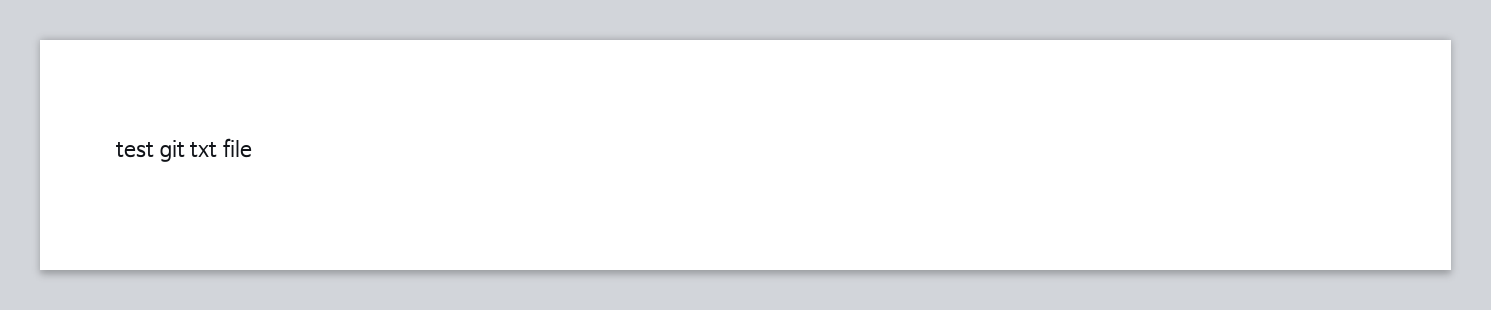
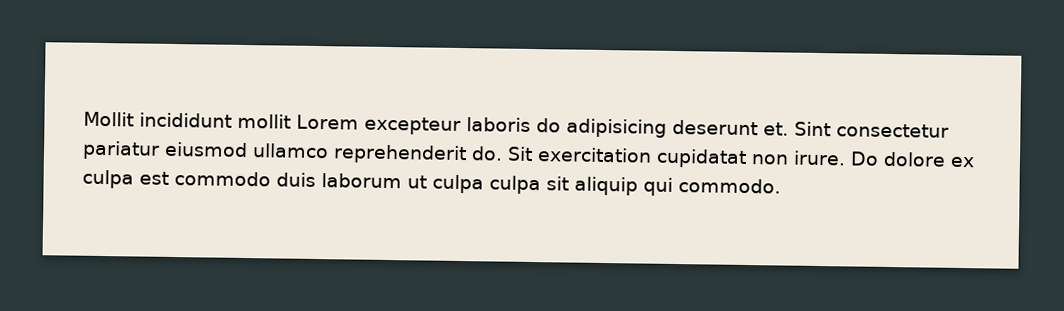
- test git txt file
+ Mollit incididunt mollit Lorem excepteur laboris do adipisicing deserunt et. Sint consectetur pariatur eiusmod ullamco reprehenderit do. Sit exercitation cupidatat non irure. Do dolore ex culpa est commodo duis laborum ut culpa culpa sit aliquip qui commodo.

